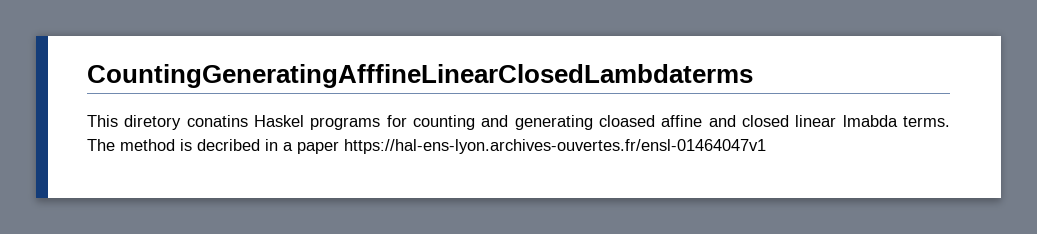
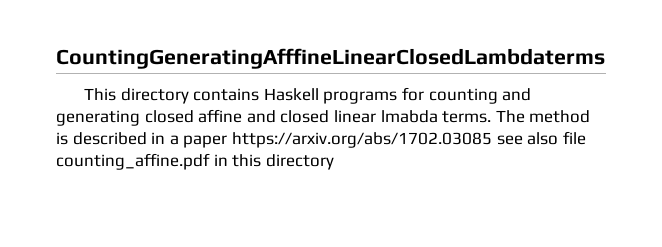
- This diretory conatins Haskel programs for counting and generating cloased affine and closed linear lmabda terms.
+ This directory contains Haskell programs for counting and generating closed affine and closed linear lmabda terms.
- The method is decribed in a paper https://hal-ens-lyon.archives-ouvertes.fr/ensl-01464047v1
+ The method is described in a paper https://arxiv.org/abs/1702.03085 see also file counting_affine.pdf in this directory

